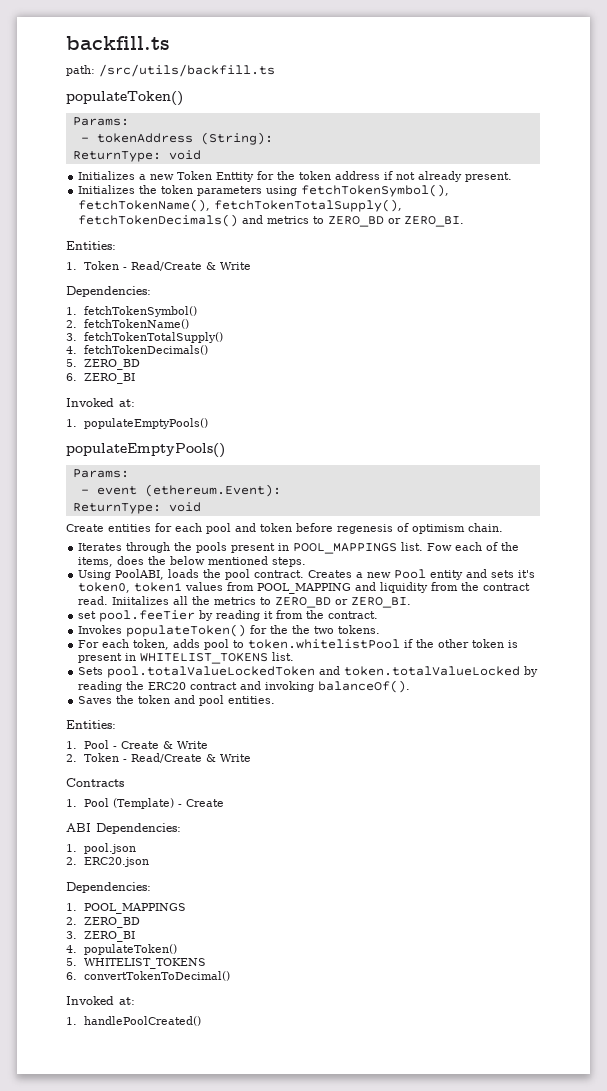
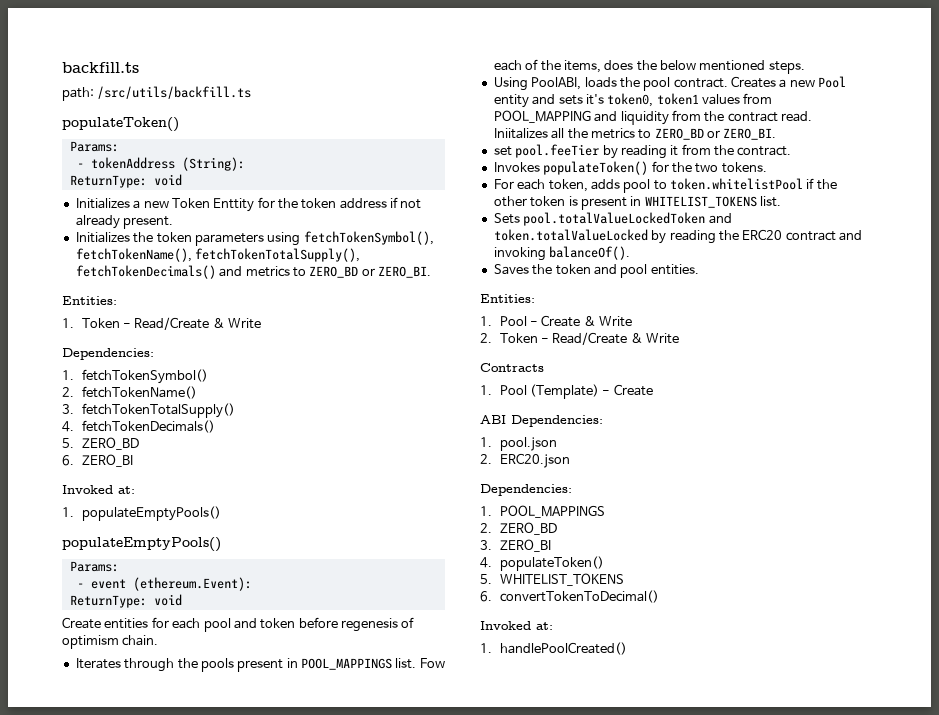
- Invokes populateToken() for the the two tokens.
+ Invokes populateToken() for the two tokens.

